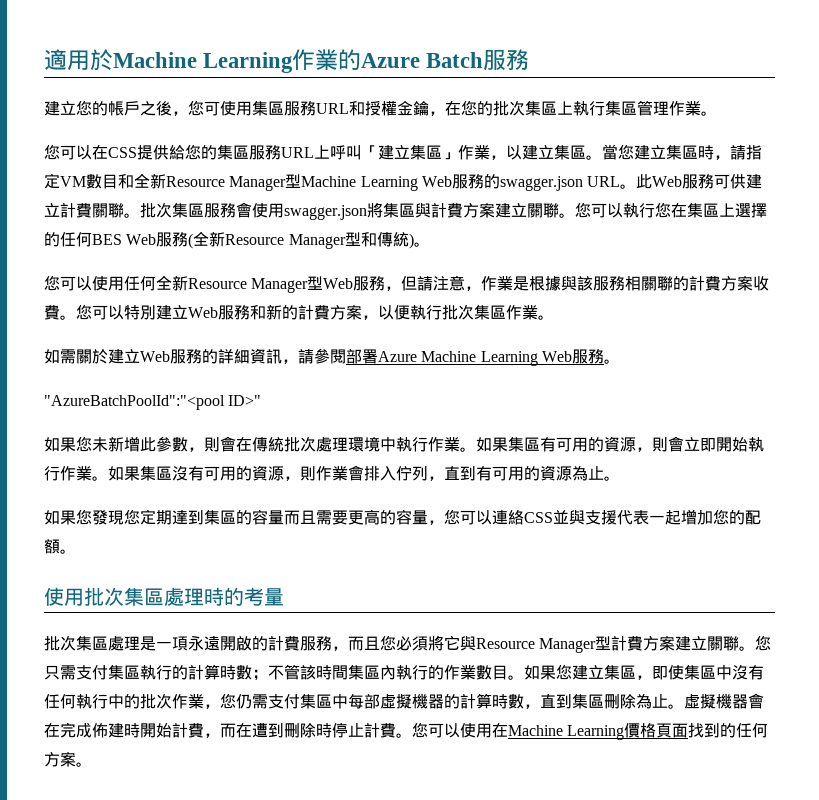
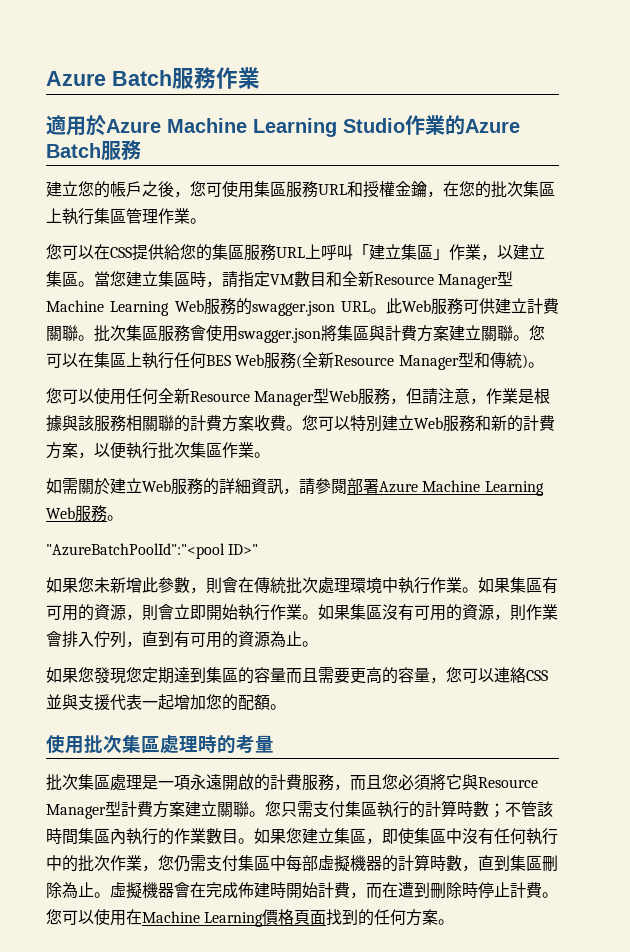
- 適用於Machine Learning作業的Azure Batch服務
+ Azure Batch服務作業
+ 適用於Azure Machine Learning Studio作業的Azure Batch服務
- 您可以執行您在集區上選擇的任何BES Web服務(全新Resource Manager型和傳統)。
+ 您可以在集區上執行任何BES Web服務(全新Resource Manager型和傳統)。

